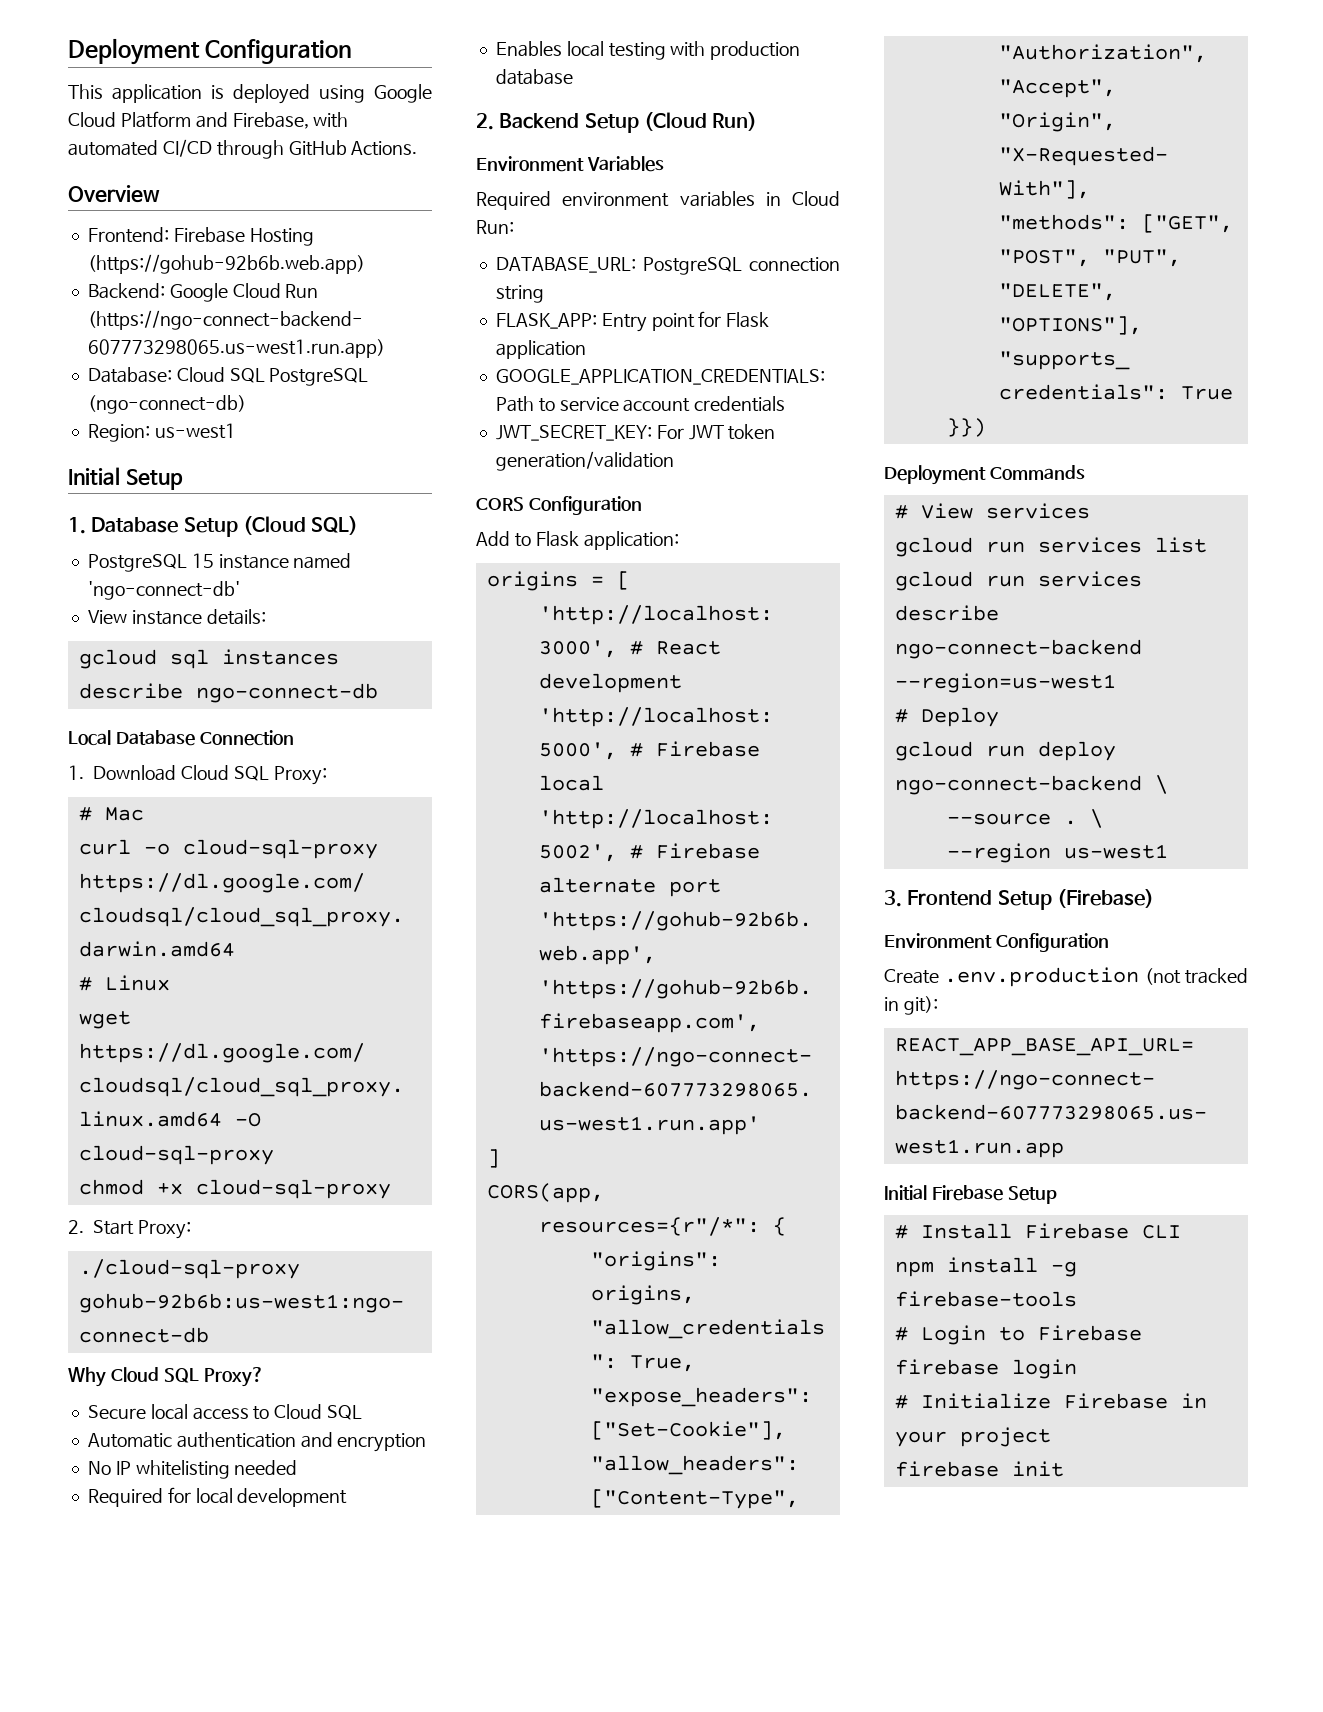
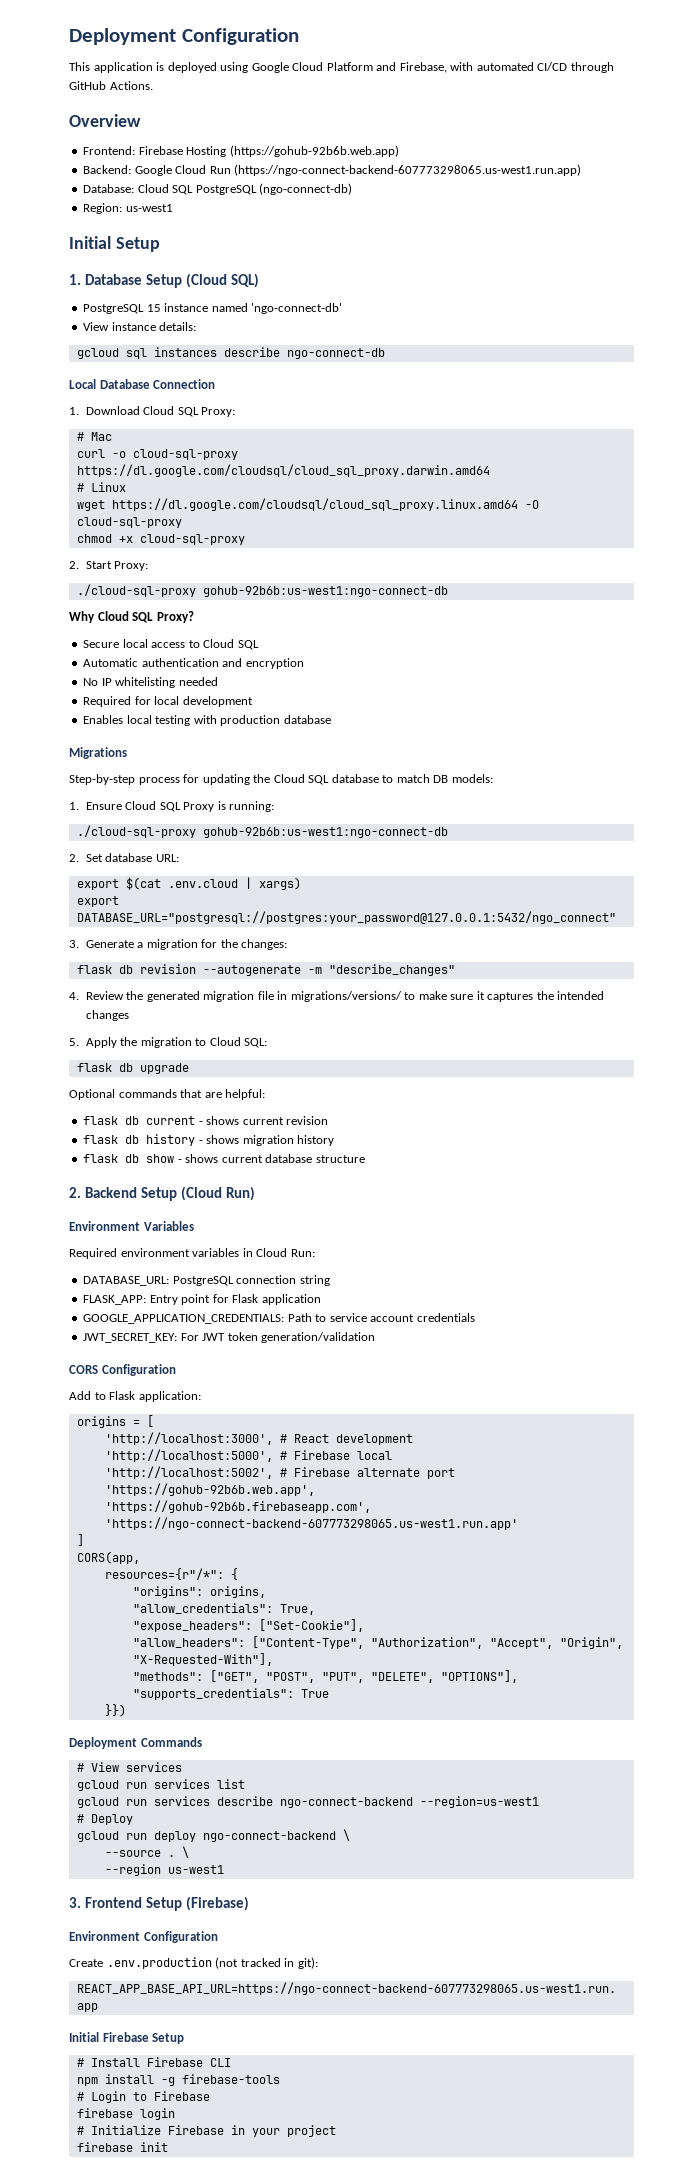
+ Migrations
+ Step-by-step process for updating the Cloud SQL database to match DB models:
+ 1. Ensure Cloud SQL Proxy is running:
+ ./cloud-sql-proxy gohub-92b6b:us-west1:ngo-connect-db
+ 2. Set database URL:
+ export $(cat .env.cloud | xargs)
+ export DATABASE_URL="postgresql://postgres:your_password@127.0.0.1:5432/ngo_connect"
+ 3. Generate a migration for the changes:
+ flask db revision --autogenerate -m "describe_changes"
+ 4. Review the generated migration file in migrations/versions/ to make sure it captures the intended changes
+ 5. Apply the migration to Cloud SQL:
+ flask db upgrade
+ Optional commands that are helpful:
+ flask db current - shows current revision
+ flask db history - shows migration history
+ flask db show - shows current database structure

